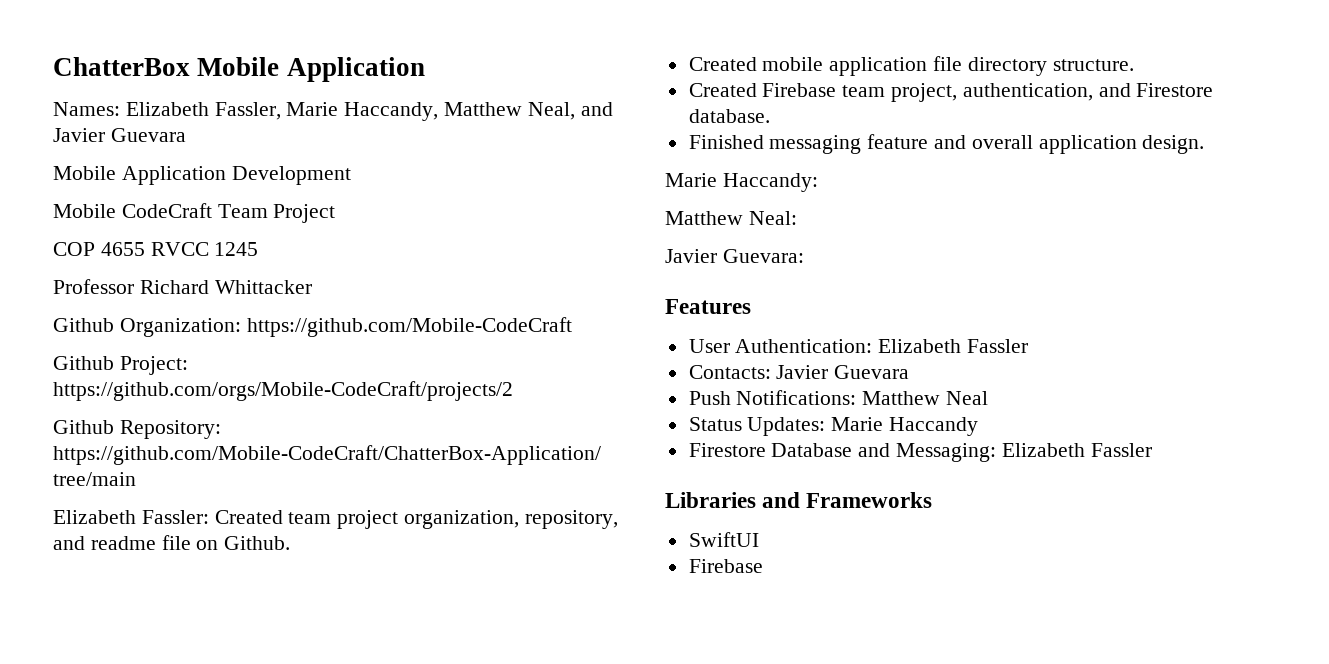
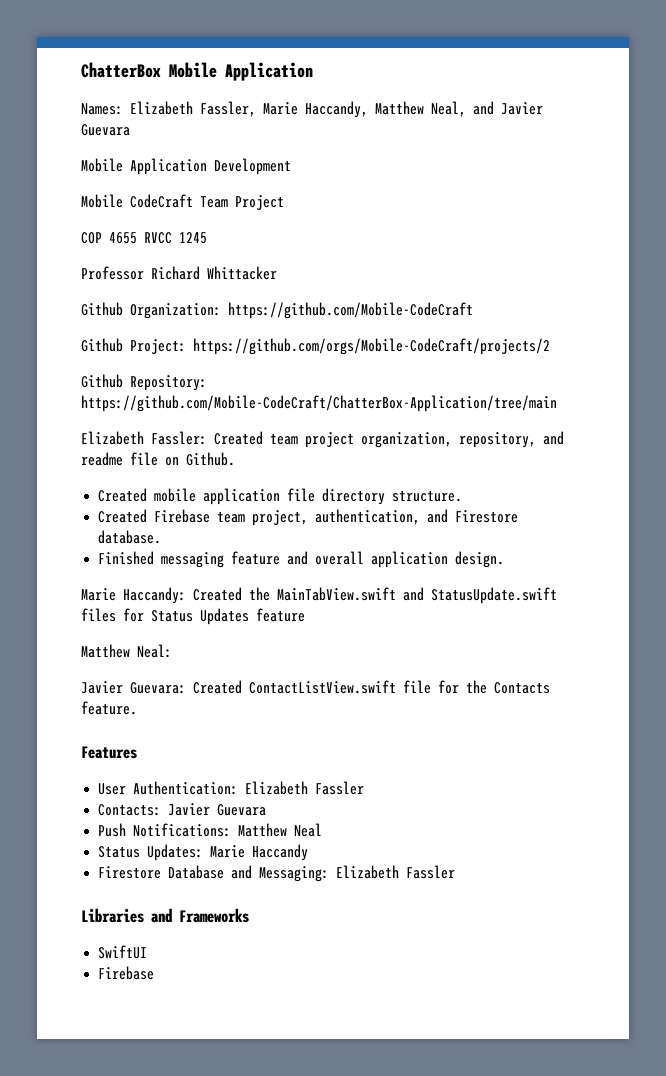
- Marie Haccandy:
+ Marie Haccandy: Created the MainTabView.swift and StatusUpdate.swift files for Status Updates feature
  Matthew Neal:
- Javier Guevara:
+ Javier Guevara: Created ContactListView.swift file for the Contacts feature.

